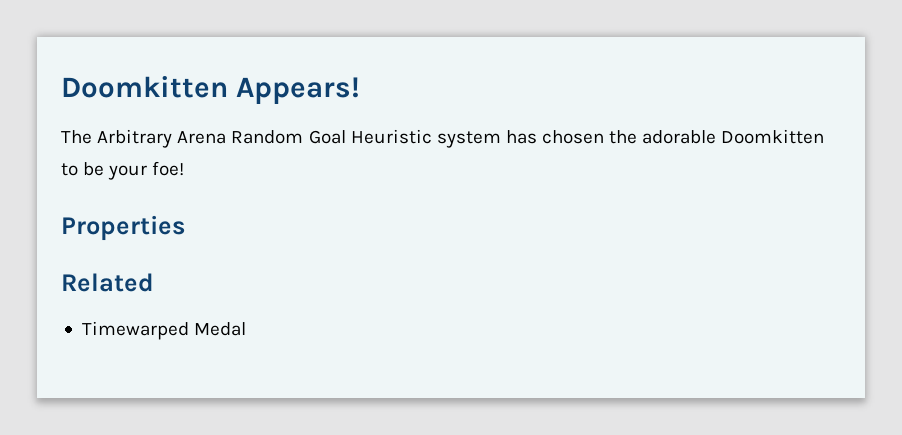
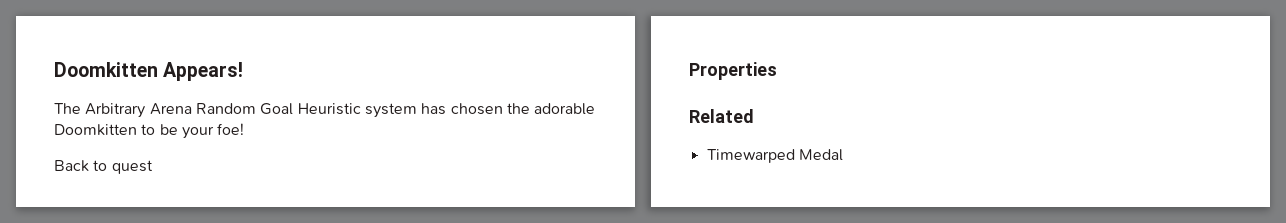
+ Back to quest

